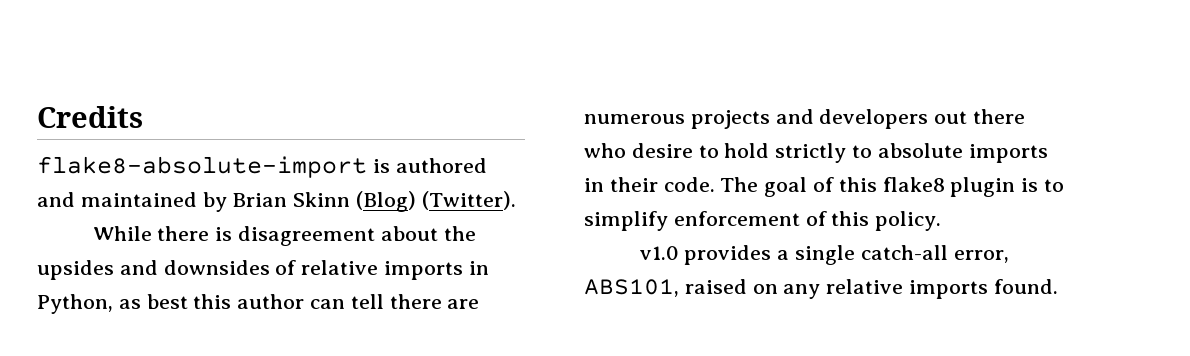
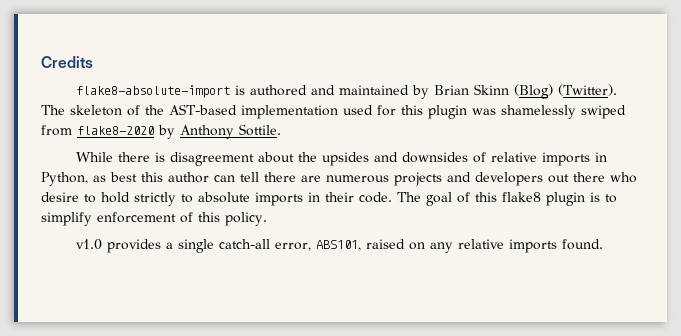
+ The skeleton of the AST-based implementation used for this plugin was shamelessly swiped from flake8-2020 by Anthony Sottile.

